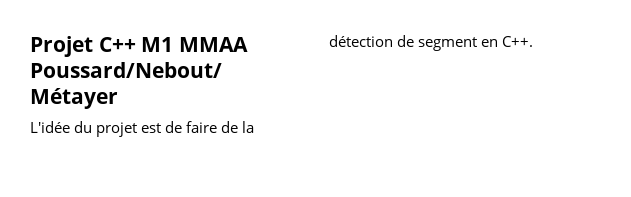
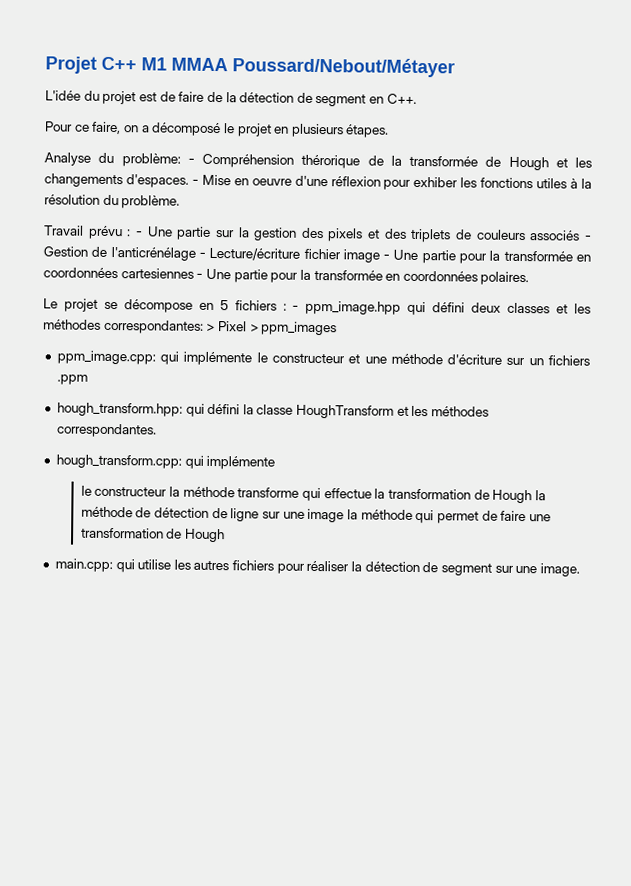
+ Pour ce faire, on a décomposé le projet en plusieurs étapes.
+ Analyse du problème: - Compréhension thérorique de la transformée de Hough et les changements d'espaces. - Mise en oeuvre d'une réflexion pour exhiber les fonctions utiles à la résolution du problème.
+ Travail prévu : - Une partie sur la gestion des pixels et des triplets de couleurs associés - Gestion de l'anticrénélage - Lecture/écriture fichier image - Une partie pour la transformée en coordonnées cartesiennes - Une partie pour la transformée en coordonnées polaires.
+ Le projet se décompose en 5 fichiers : - ppm_image.hpp qui défini deux classes et les méthodes correspondantes: > Pixel > ppm_images
+ ppm_image.cpp: qui implémente le constructeur et une méthode d'écriture sur un fichiers .ppm
+ hough_transform.hpp: qui défini la classe HoughTransform et les méthodes correspondantes.
+ hough_transform.cpp: qui implémente
+ le constructeur la méthode transforme qui effectue la transformation de Hough la méthode de détection de ligne sur une image la méthode qui permet de faire une transformation de Hough
+ main.cpp: qui utilise les autres fichiers pour réaliser la détection de segment sur une image.

